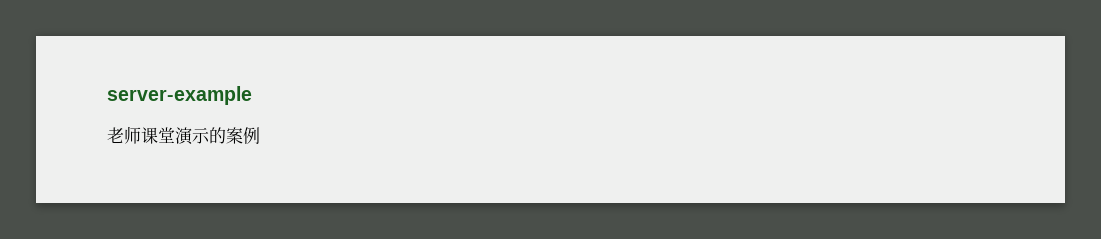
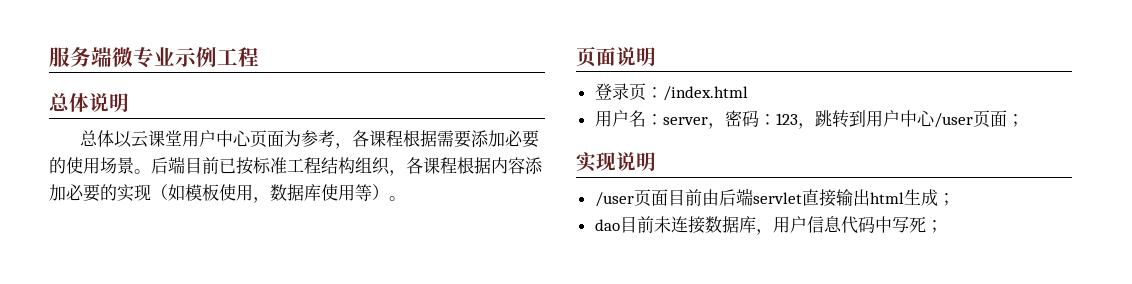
- server-example
- 老师课堂演示的案例
+ 服务端微专业示例工程
+ 总体说明
+ 总体以云课堂用户中心页面为参考，各课程根据需要添加必要的使用场景。后端目前已按标准工程结构组织，各课程根据内容添加必要的实现（如模板使用，数据库使用等）。
+ 页面说明
+ 登录页：/index.html
+ 用户名：server，密码：123，跳转到用户中心/user页面；
+ 实现说明
+ /user页面目前由后端servlet直接输出html生成；
+ dao目前未连接数据库，用户信息代码中写死；

